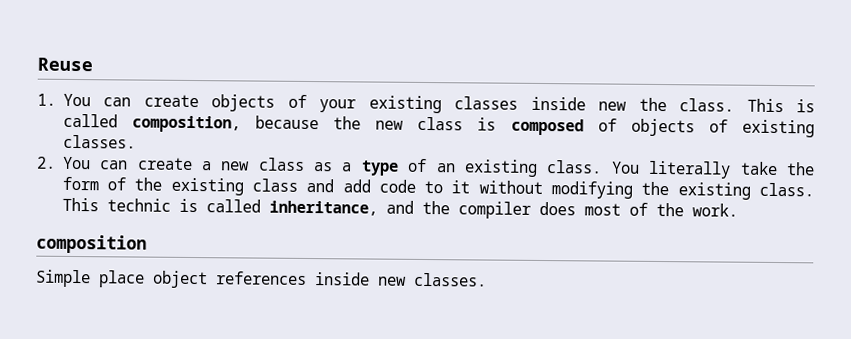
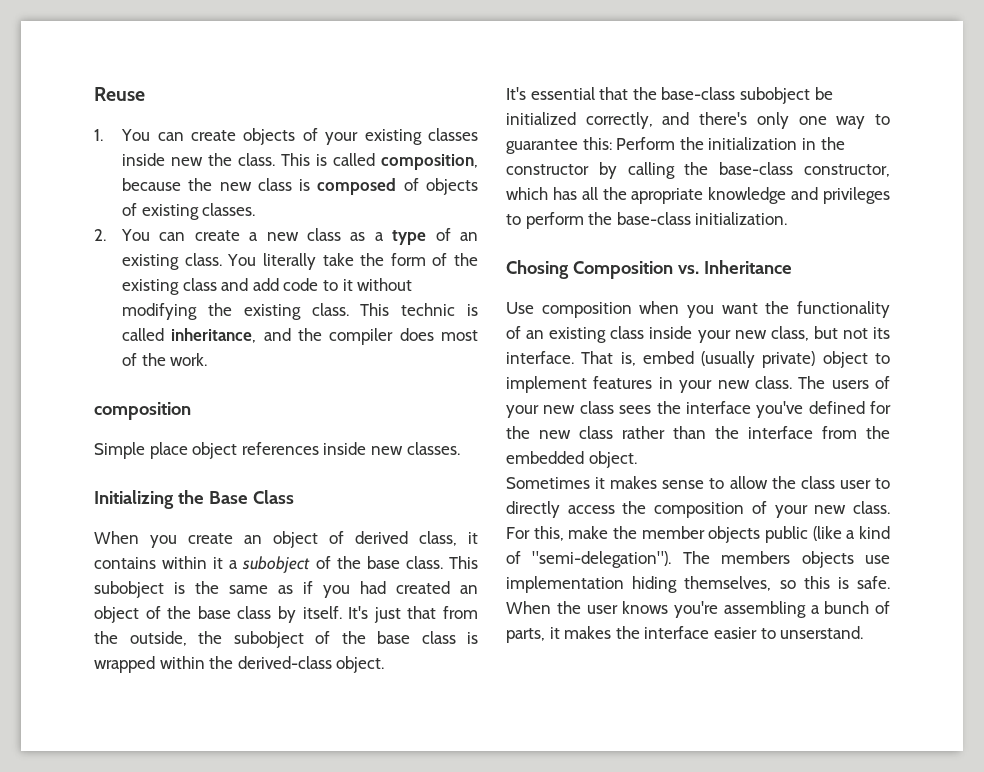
+ Initializing the Base Class
+ When you create an object of derived class, it contains within it a subobject of the base class. This subobject is the same as if you had created an object of the base class by itself. It's just that from the outside, the subobject of the base class is wrapped within the derived-class object.
+ It's essential that the base-class subobject be initialized correctly, and there's only one way to guarantee this: Perform the initialization in the constructor by calling the base-class constructor, which has all the apropriate knowledge and privileges to perform the base-class initialization.
+ Chosing Composition vs. Inheritance
+ Use composition when you want the functionality of an existing class inside your new class, but not its interface. That is, embed (usually private) object to implement features in your new class. The users of your new class sees the interface you've defined for the new class rather than the interface from the embedded object.
+ Sometimes it makes sense to allow the class user to directly access the composition of your new class. For this, make the member objects public (like a kind of "semi-delegation"). The members objects use implementation hiding themselves, so this is safe. When the user knows you're assembling a bunch of parts, it makes the interface easier to unserstand.

